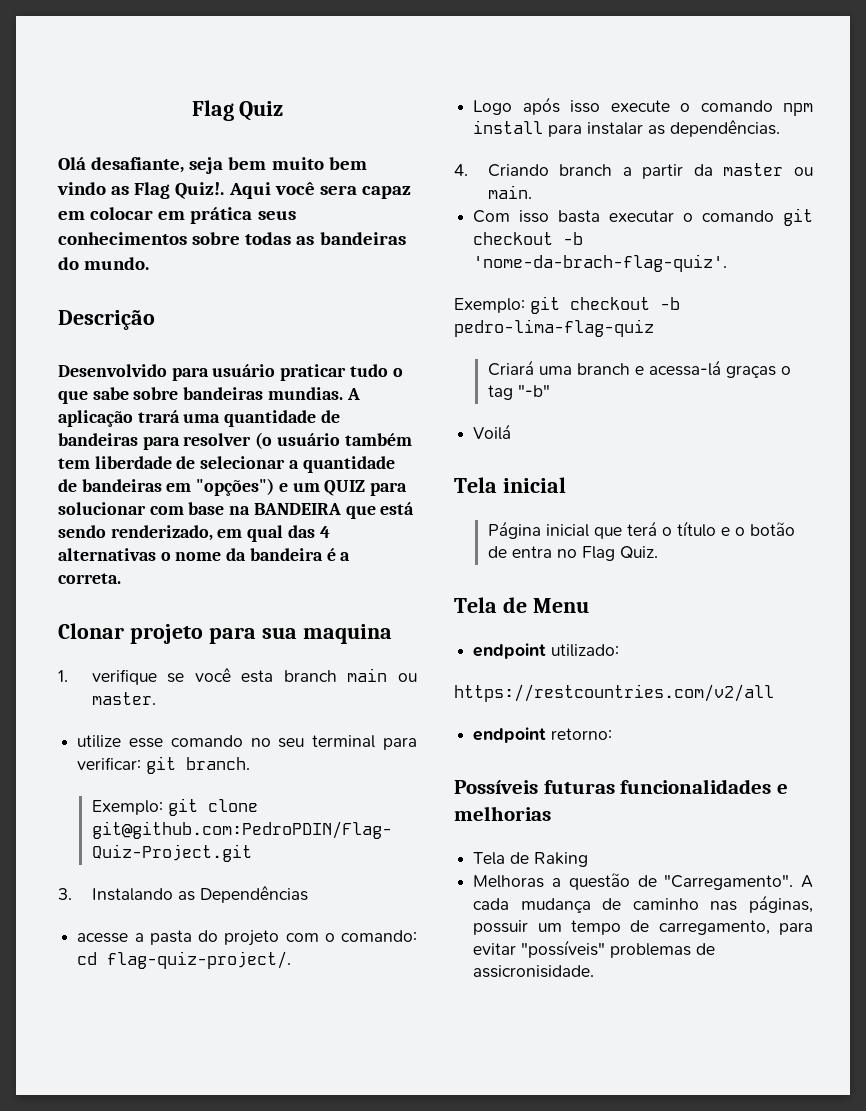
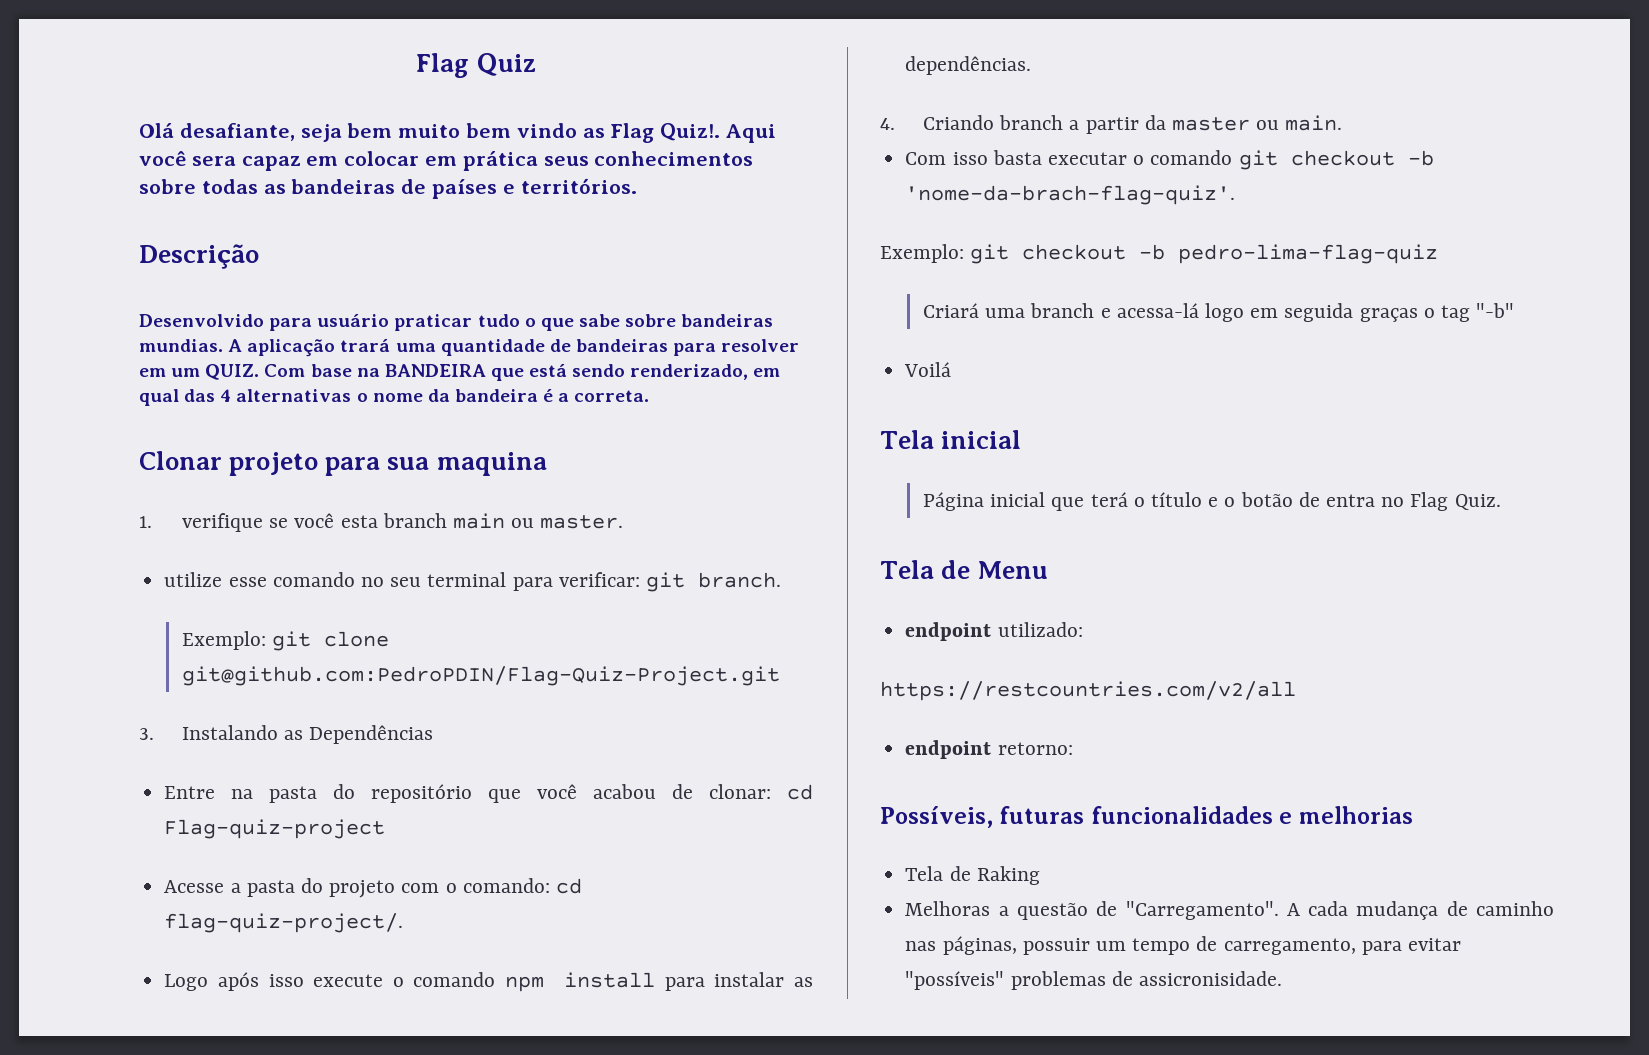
- Aqui você sera capaz em colocar em prática seus conhecimentos sobre todas as bandeiras do mundo.
+ Aqui você sera capaz em colocar em prática seus conhecimentos sobre todas as bandeiras de países e territórios.
- A aplicação trará uma quantidade de bandeiras para resolver (o usuário também tem liberdade de selecionar a quantidade de bandeiras em "opções") e um QUIZ para solucionar com base na BANDEIRA que está sendo renderizado, em qual das 4 alternativas o nome da bandeira é a correta.
+ A aplicação trará uma quantidade de bandeiras para resolver em um QUIZ. Com base na BANDEIRA que está sendo renderizado, em qual das 4 alternativas o nome da bandeira é a correta.
- acesse a pasta do projeto com o comando: cd flag-quiz-project/.
+ Entre na pasta do repositório que você acabou de clonar: cd Flag-quiz-project
+ Acesse a pasta do projeto com o comando: cd flag-quiz-project/.
- Criará uma branch e acessa-lá graças o tag "-b"
+ Criará uma branch e acessa-lá logo em seguida graças o tag "-b"
- Possíveis futuras funcionalidades e melhorias
+ Possíveis, futuras funcionalidades e melhorias

